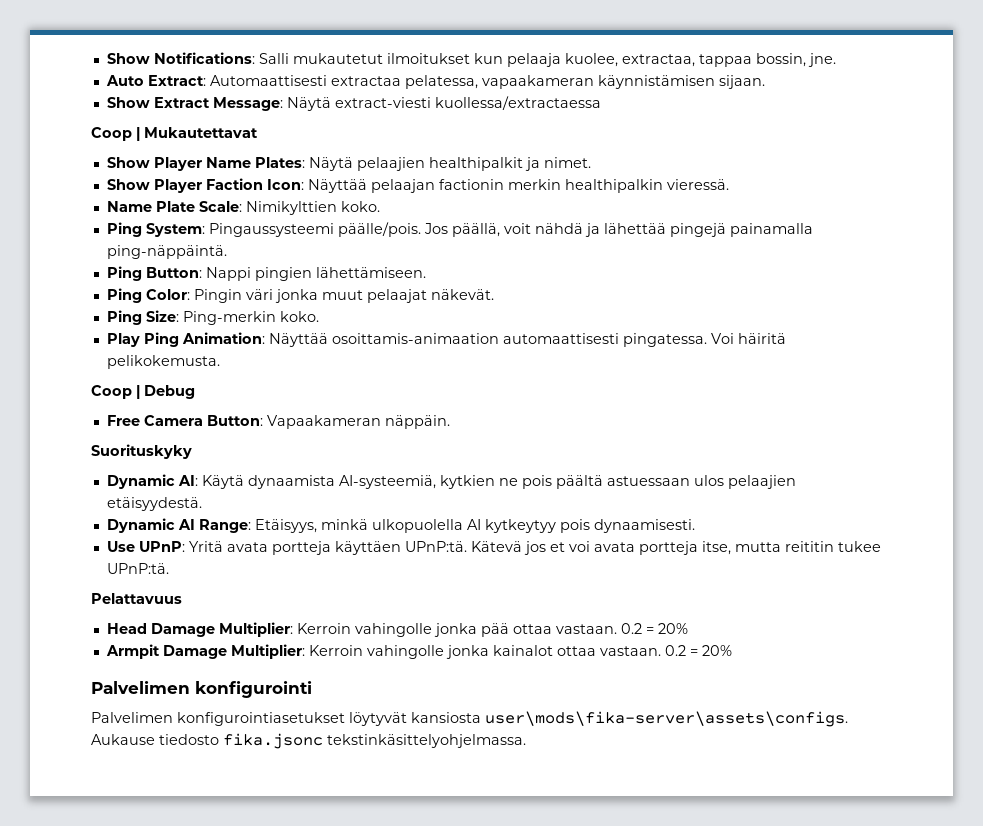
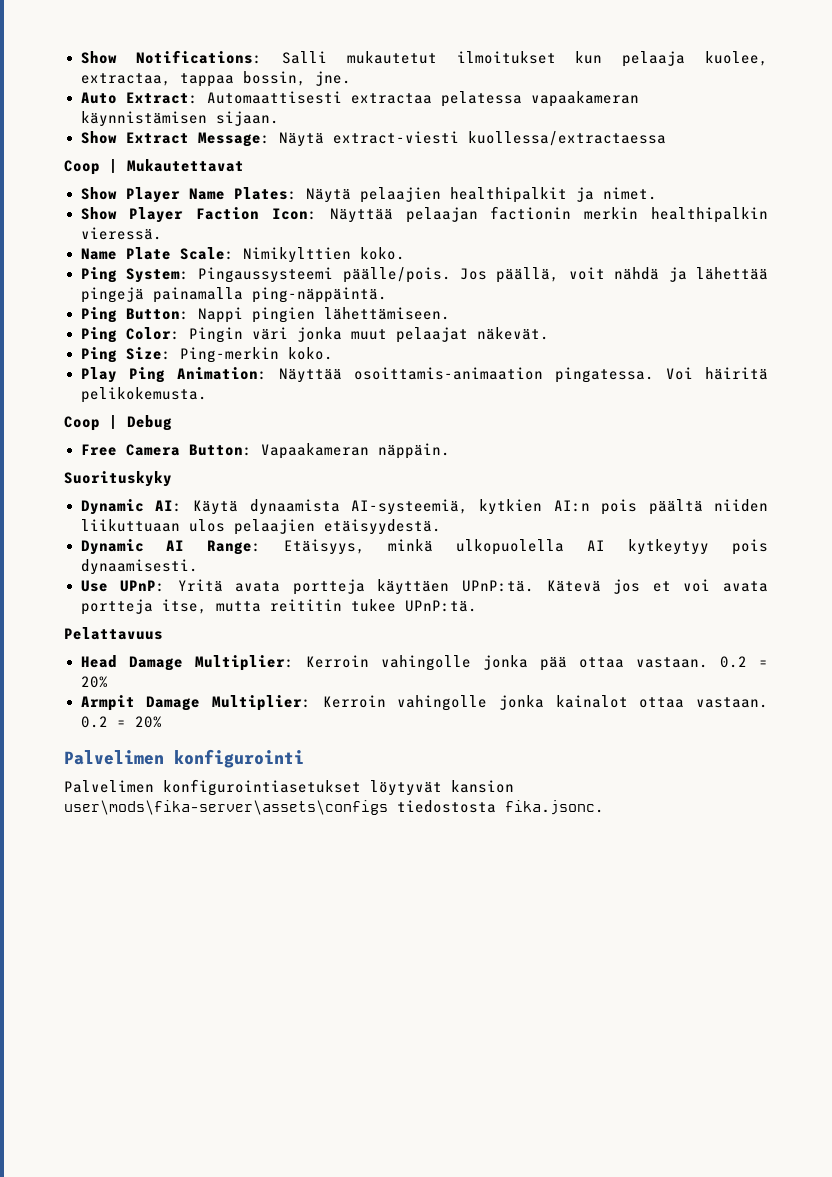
- Auto Extract: Automaattisesti extractaa pelatessa, vapaakameran käynnistämisen sijaan.
+ Auto Extract: Automaattisesti extractaa pelatessa vapaakameran käynnistämisen sijaan.
- Play Ping Animation: Näyttää osoittamis-animaation automaattisesti pingatessa.
+ Play Ping Animation: Näyttää osoittamis-animaation pingatessa.
- Dynamic AI: Käytä dynaamista AI-systeemiä, kytkien ne pois päältä astuessaan ulos pelaajien etäisyydestä.
+ Dynamic AI: Käytä dynaamista AI-systeemiä, kytkien AI:n pois päältä niiden liikuttuaan ulos pelaajien etäisyydestä.
- Palvelimen konfigurointiasetukset löytyvät kansiosta user\mods\fika-server\assets\configs. Aukause tiedosto fika.jsonc tekstinkäsittelyohjelmassa.
+ Palvelimen konfigurointiasetukset löytyvät kansion user\mods\fika-server\assets\configs tiedostosta fika.jsonc.

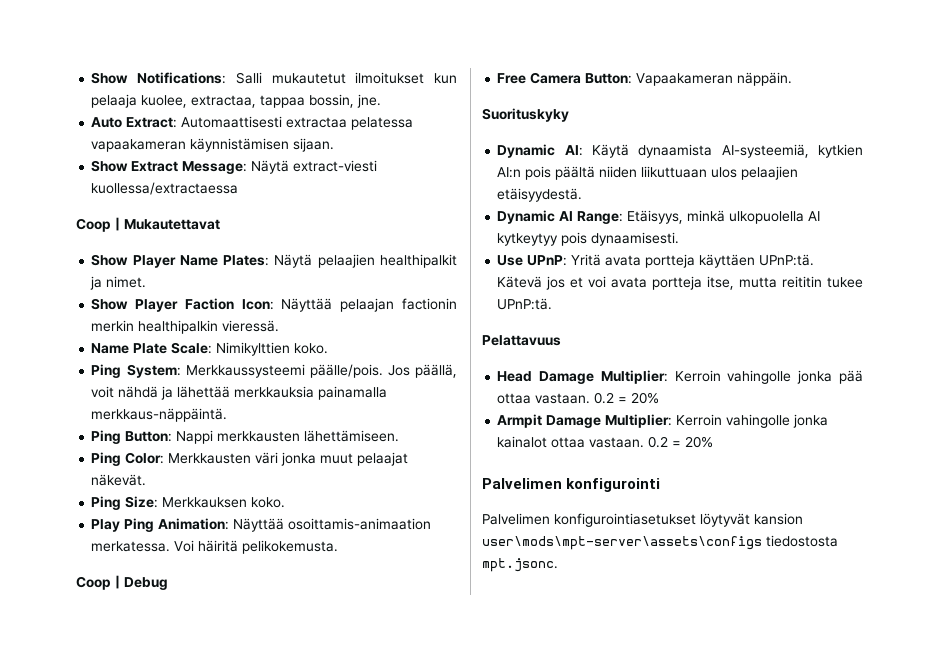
- Ping System: Pingaussysteemi päälle/pois.
+ Ping System: Merkkaussysteemi päälle/pois.
- Jos päällä, voit nähdä ja lähettää pingejä painamalla ping-näppäintä.
+ Jos päällä, voit nähdä ja lähettää merkkauksia painamalla merkkaus-näppäintä.
- Ping Button: Nappi pingien lähettämiseen.
+ Ping Button: Nappi merkkausten lähettämiseen.
- Ping Color: Pingin väri jonka muut pelaajat näkevät.
+ Ping Color: Merkkausten väri jonka muut pelaajat näkevät.
- Ping Size: Ping-merkin koko.
+ Ping Size: Merkkauksen koko.
- Play Ping Animation: Näyttää osoittamis-animaation pingatessa.
+ Play Ping Animation: Näyttää osoittamis-animaation merkatessa.
- Palvelimen konfigurointiasetukset löytyvät kansion user\mods\fika-server\assets\configs tiedostosta fika.jsonc.
+ Palvelimen konfigurointiasetukset löytyvät kansion user\mods\mpt-server\assets\configs tiedostosta mpt.jsonc.

